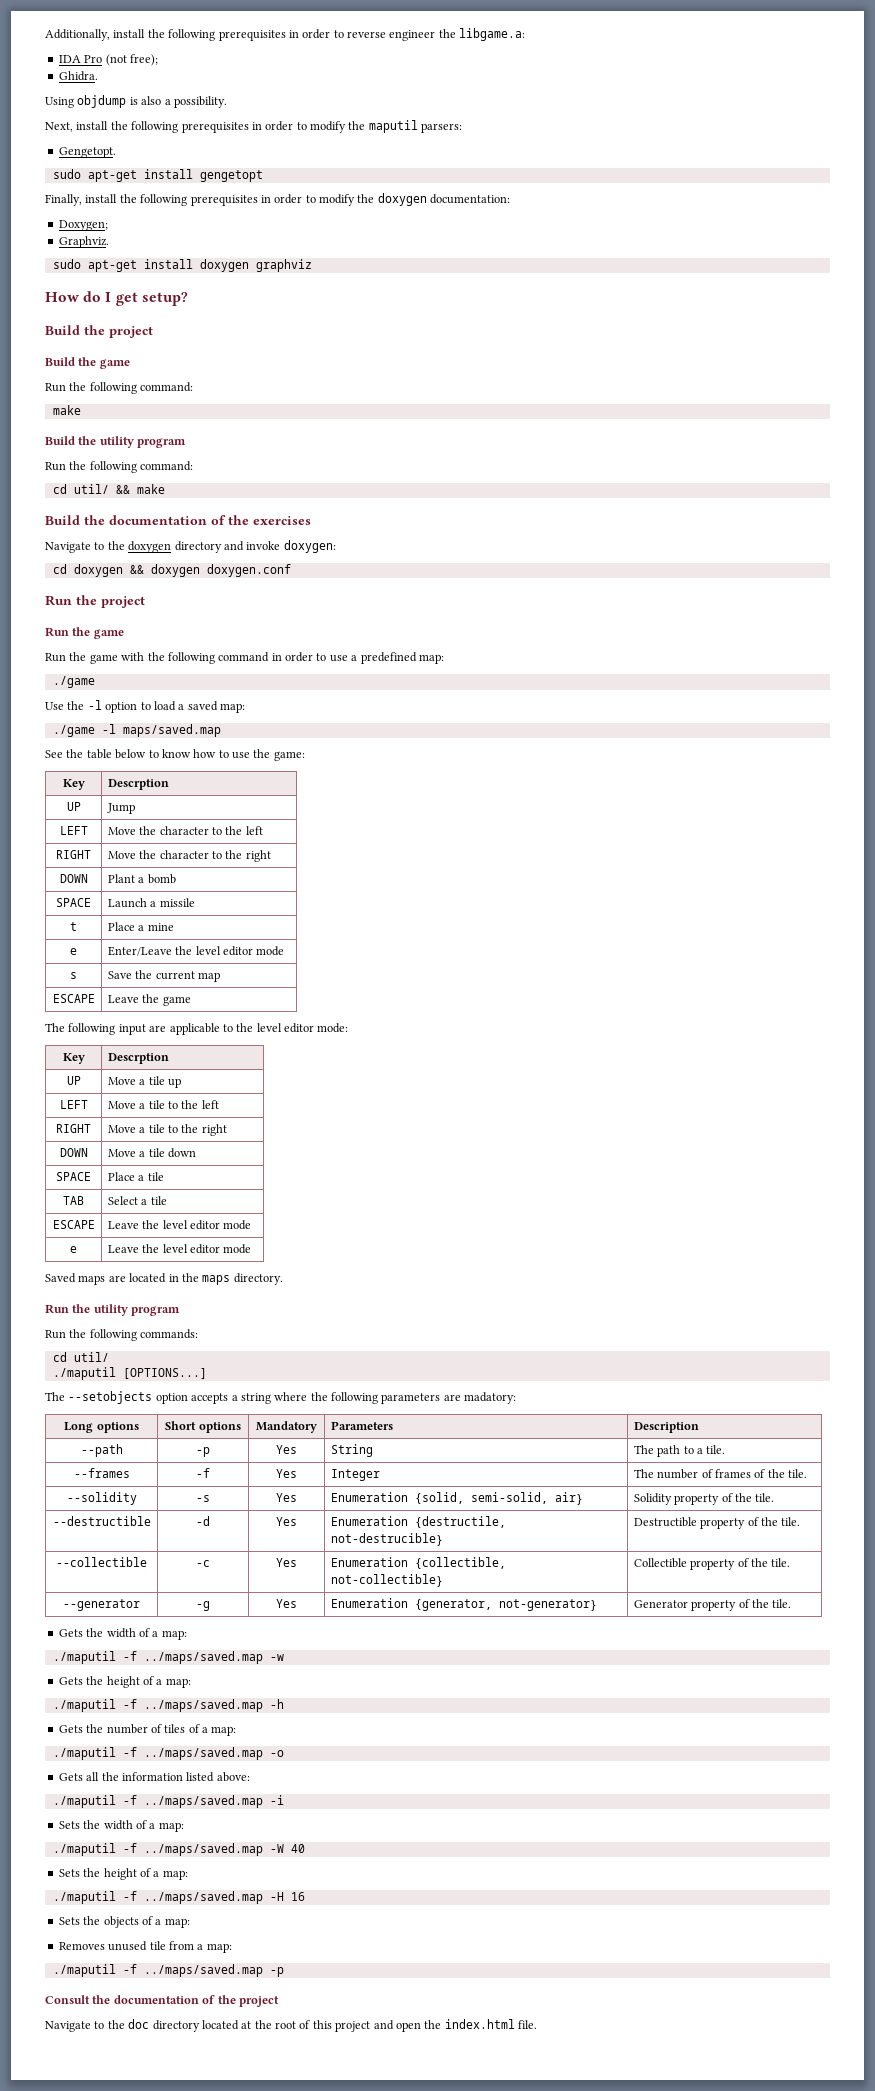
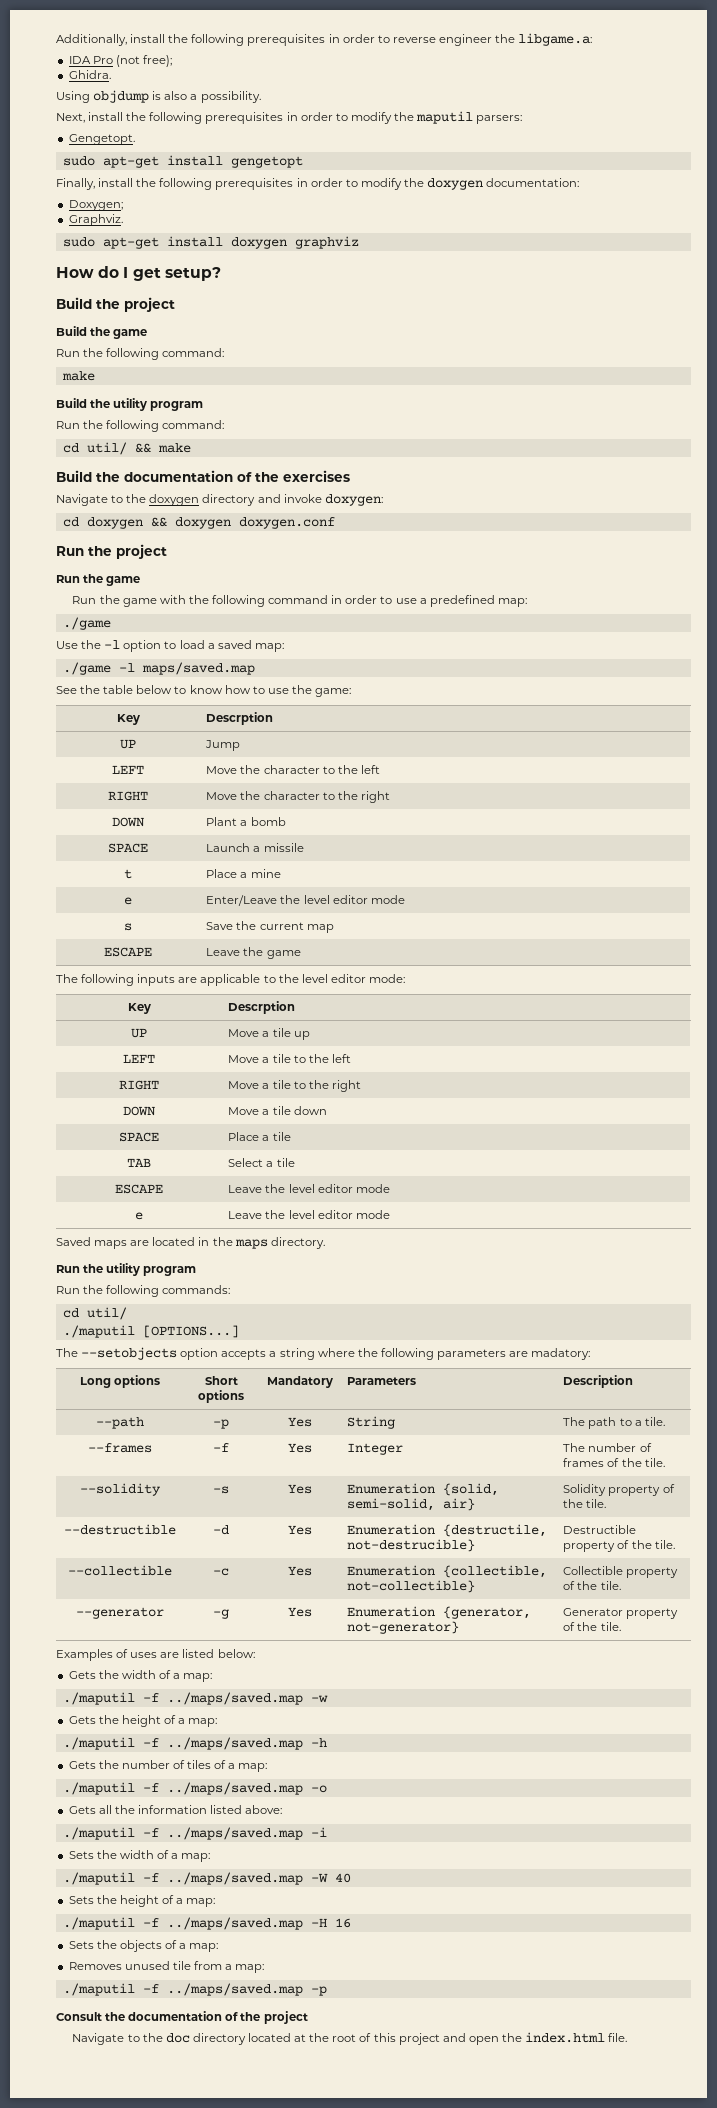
- The following input are applicable to the level editor mode:
+ The following inputs are applicable to the level editor mode:
+ Examples of uses are listed below:

